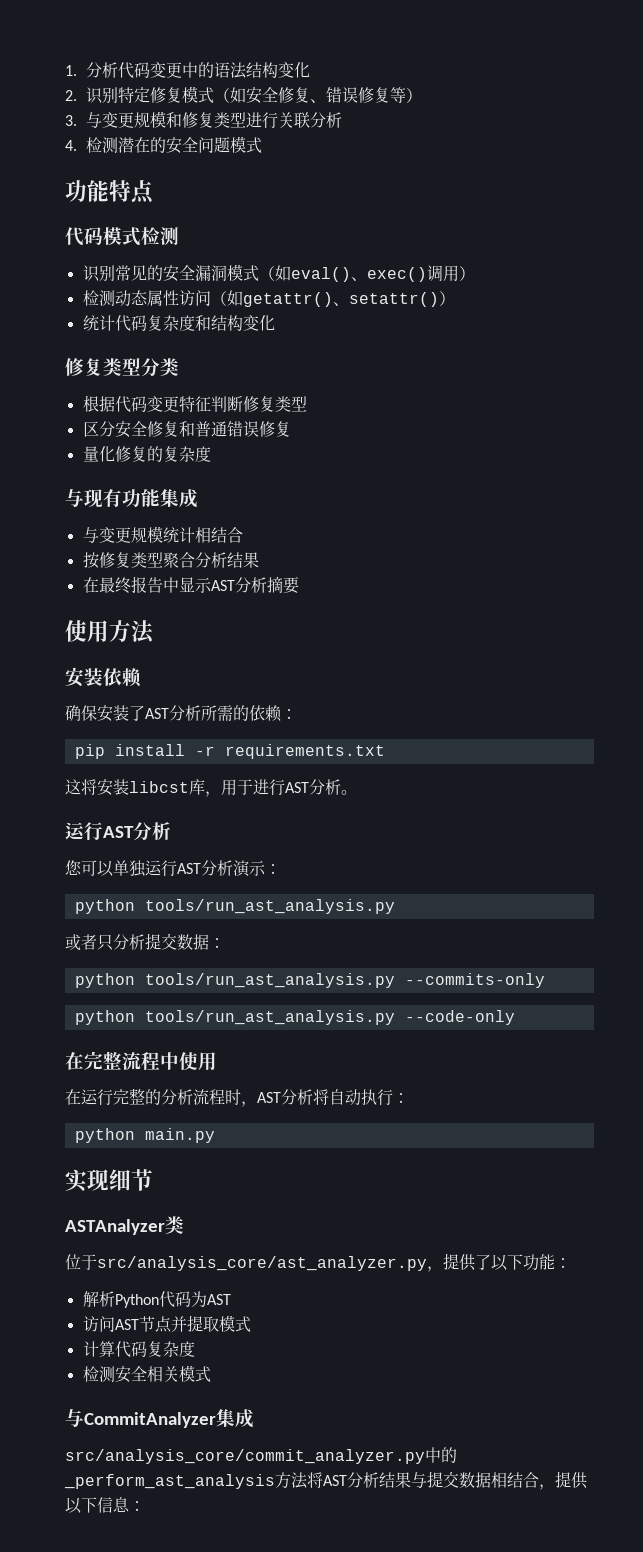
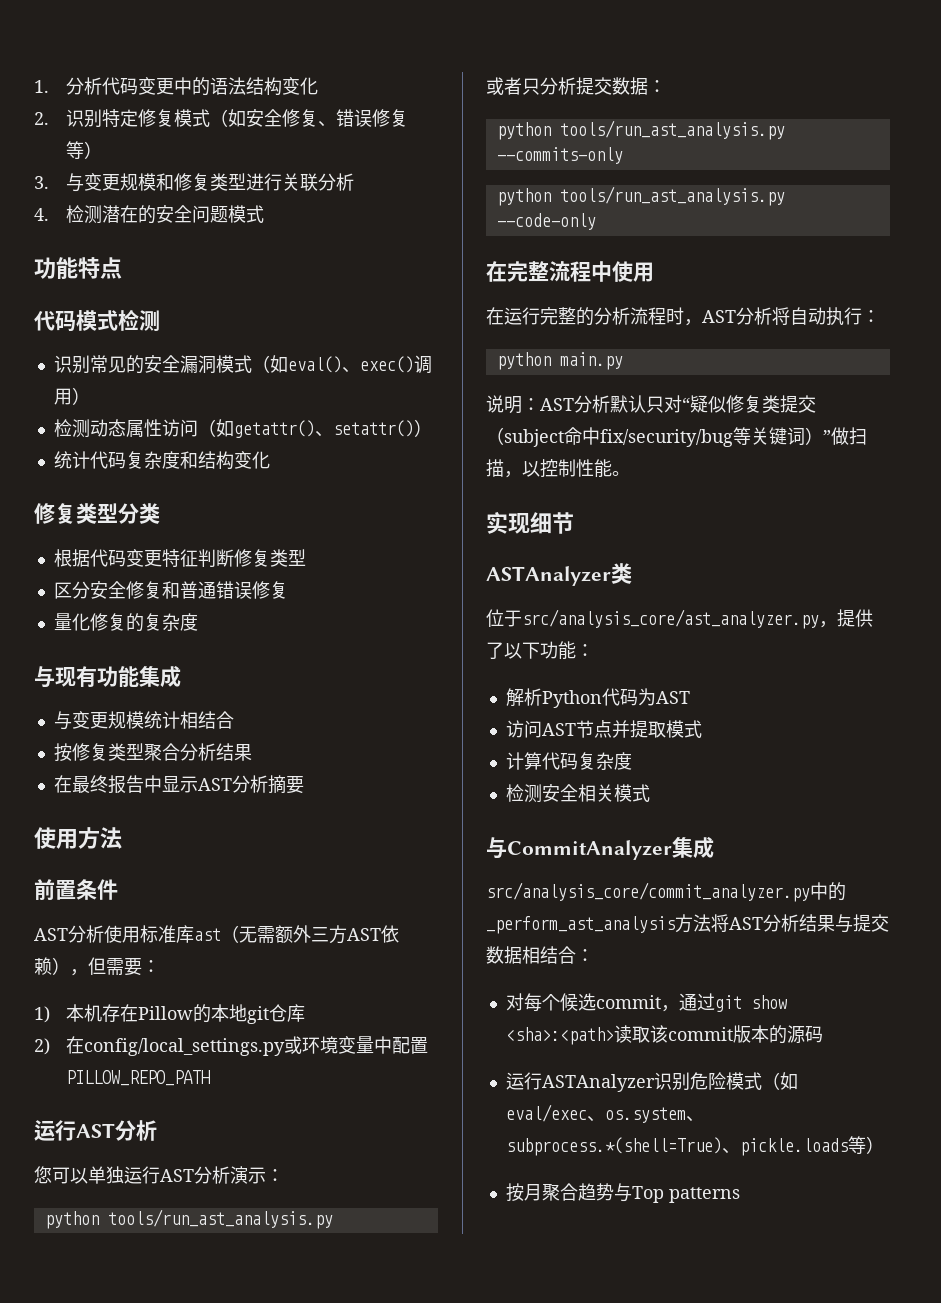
- 安装依赖
- 确保安装了AST分析所需的依赖：
- pip install -r requirements.txt
- 这将安装libcst库，用于进行AST分析。
+ 前置条件
+ AST分析使用标准库ast（无需额外三方AST依赖），但需要：
+ 1)本机存在Pillow的本地git仓库
+ 2)在config/local_settings.py或环境变量中配置PILLOW_REPO_PATH
+ 说明：AST分析默认只对“疑似修复类提交（subject命中fix/security/bug等关键词）”做扫描，以控制性能。
- src/analysis_core/commit_analyzer.py中的_perform_ast_analysis方法将AST分析结果与提交数据相结合，提供以下信息：
+ src/analysis_core/commit_analyzer.py中的_perform_ast_analysis方法将AST分析结果与提交数据相结合：
+ 对每个候选commit，通过git show <sha>:<path>读取该commit版本的源码
+ 运行ASTAnalyzer识别危险模式（如eval/exec、os.system、subprocess.*(shell=True)、pickle.loads等）
+ 按月聚合趋势与Top patterns

